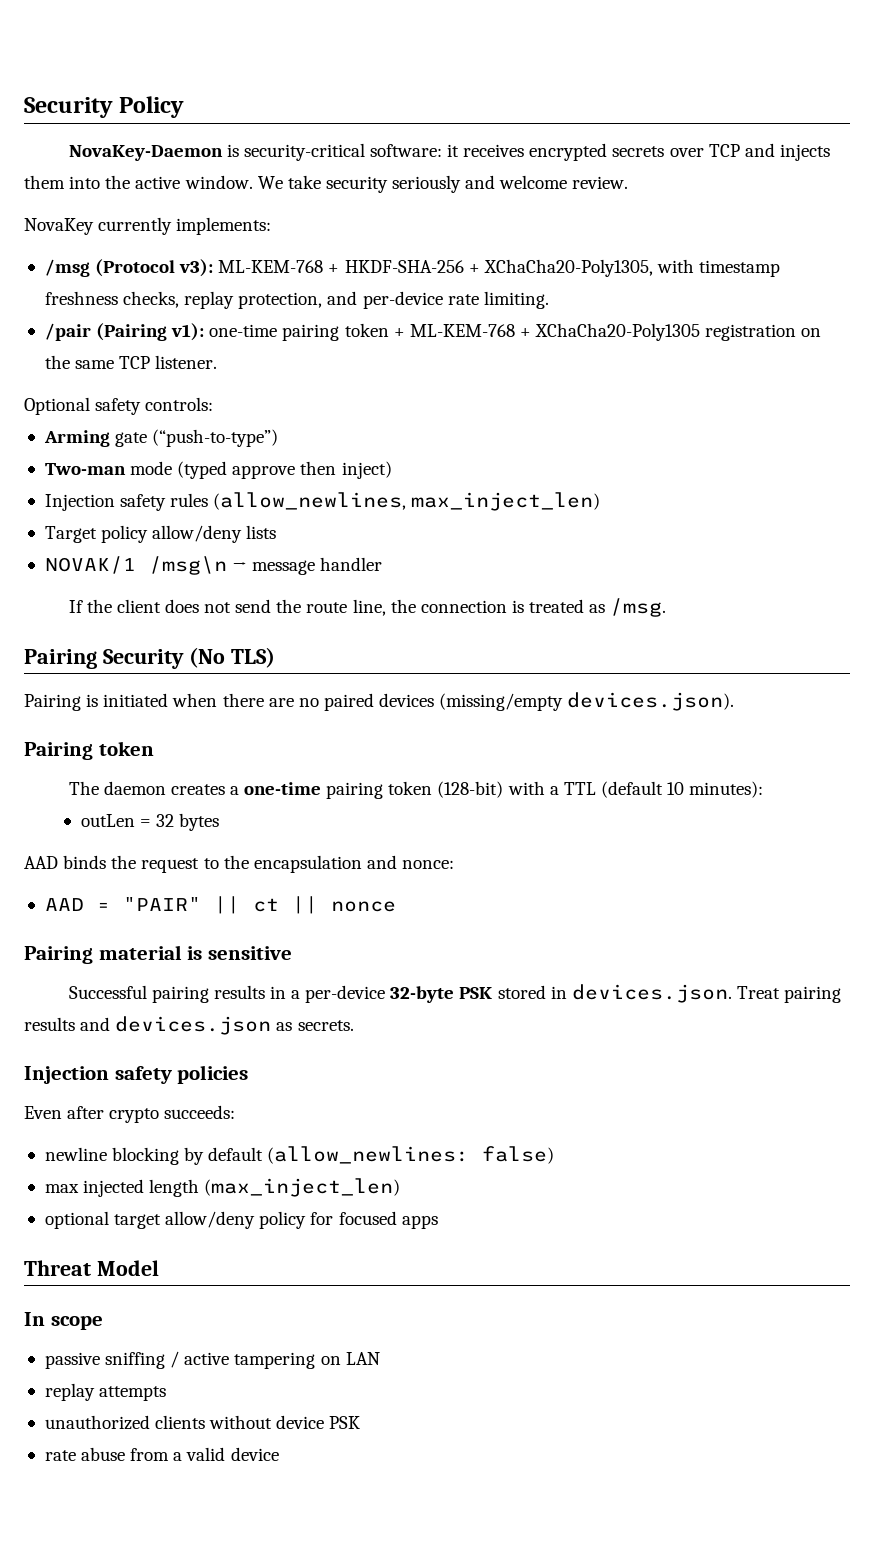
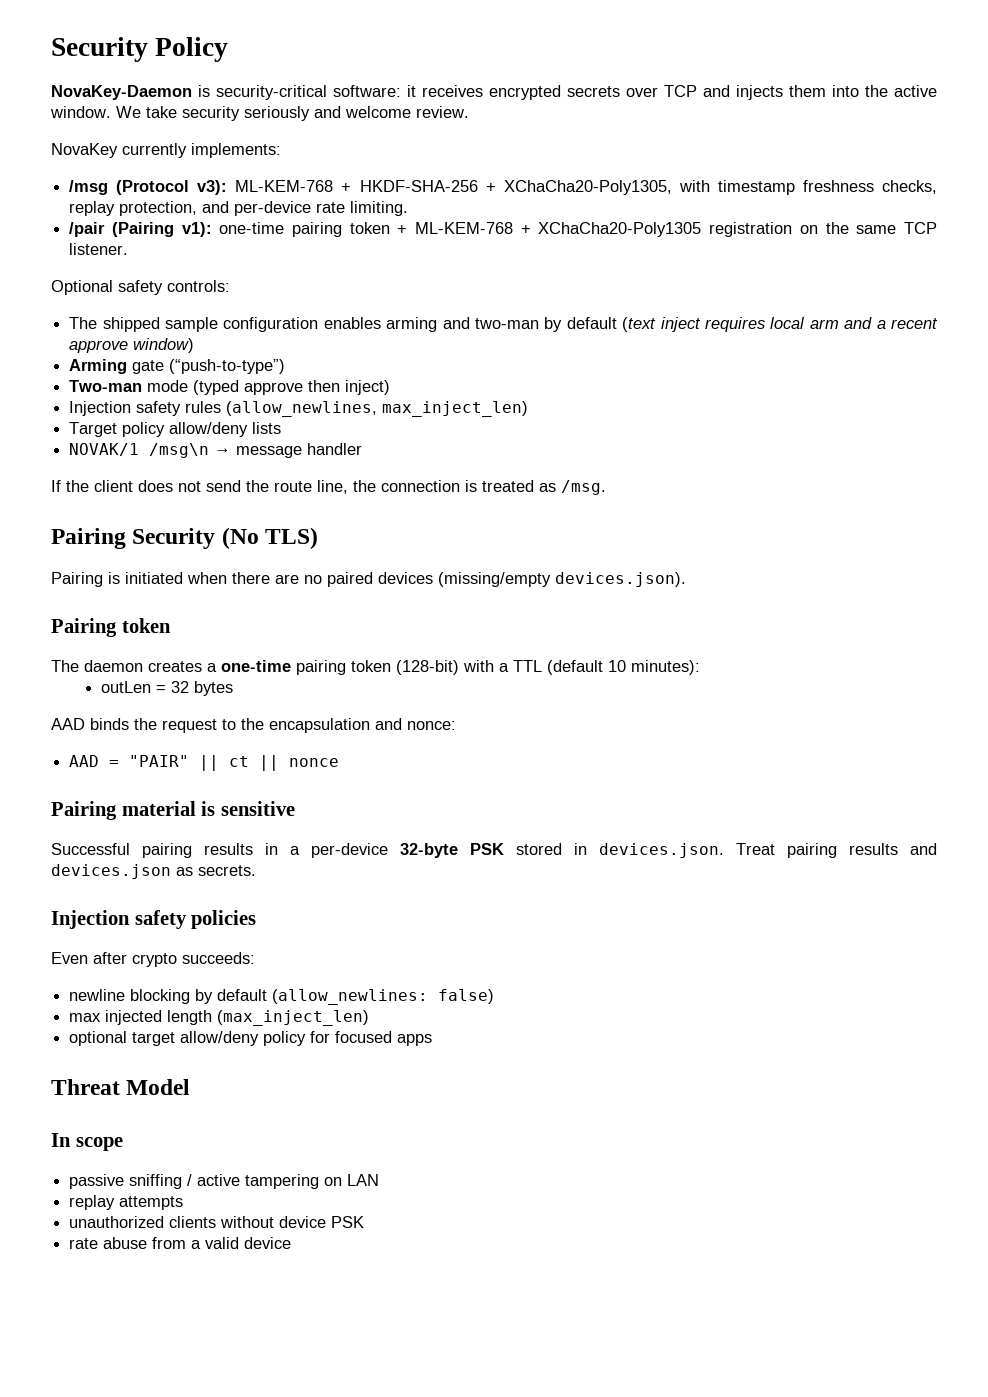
+ The shipped sample configuration enables arming and two-man by default (text inject requires local arm and a recent approve window)

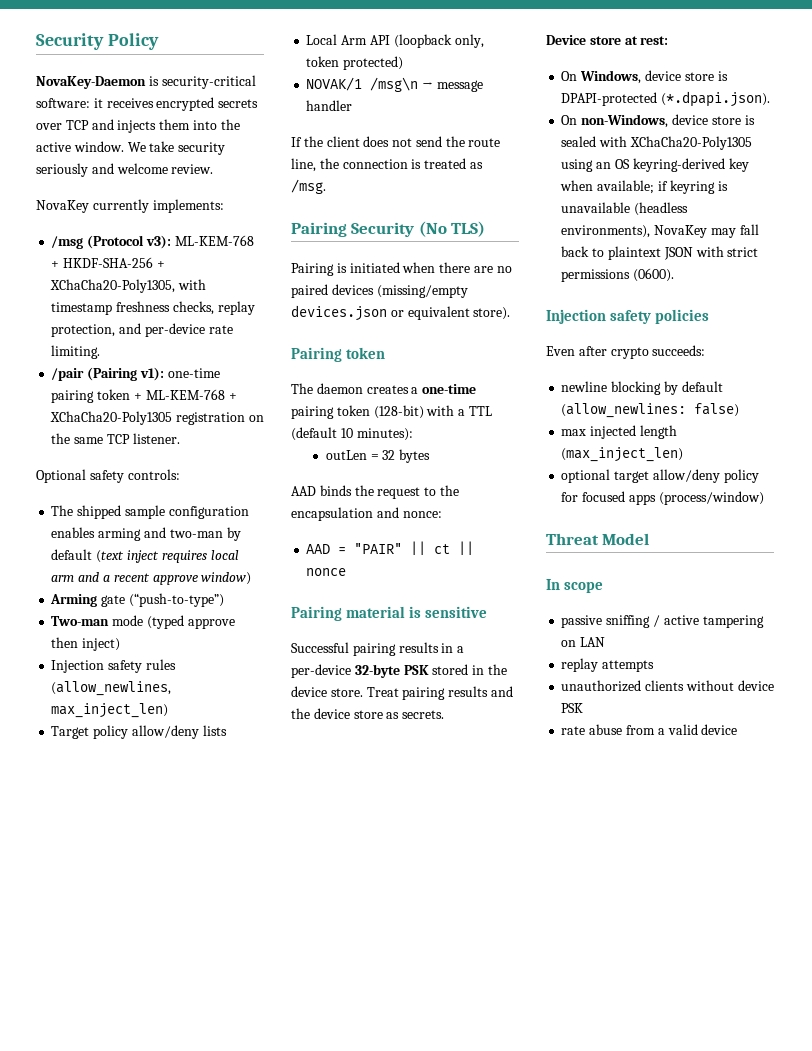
+ Local Arm API (loopback only, token protected)
- Pairing is initiated when there are no paired devices (missing/empty devices.json).
+ Pairing is initiated when there are no paired devices (missing/empty devices.json or equivalent store).
- Successful pairing results in a per-device 32-byte PSK stored in devices.json. Treat pairing results and devices.json as secrets.
+ Successful pairing results in a per-device 32-byte PSK stored in the device store. Treat pairing results and the device store as secrets.
+ Device store at rest:
+ On Windows, device store is DPAPI-protected (*.dpapi.json).
+ On non-Windows, device store is sealed with XChaCha20-Poly1305 using an OS keyring-derived key when available; if keyring is unavailable (headless environments), NovaKey may fall back to plaintext JSON with strict permissions (0600).
- optional target allow/deny policy for focused apps
+ optional target allow/deny policy for focused apps (process/window)

